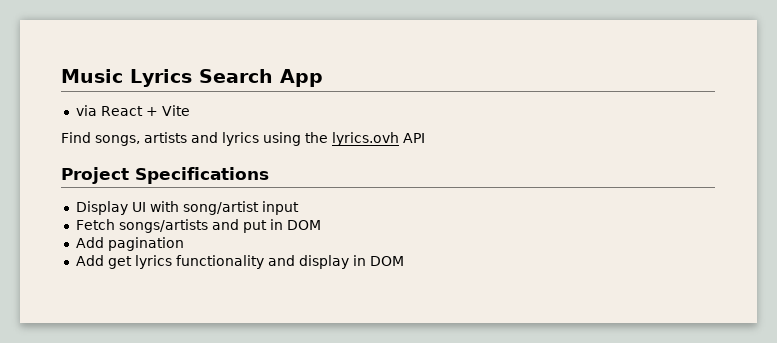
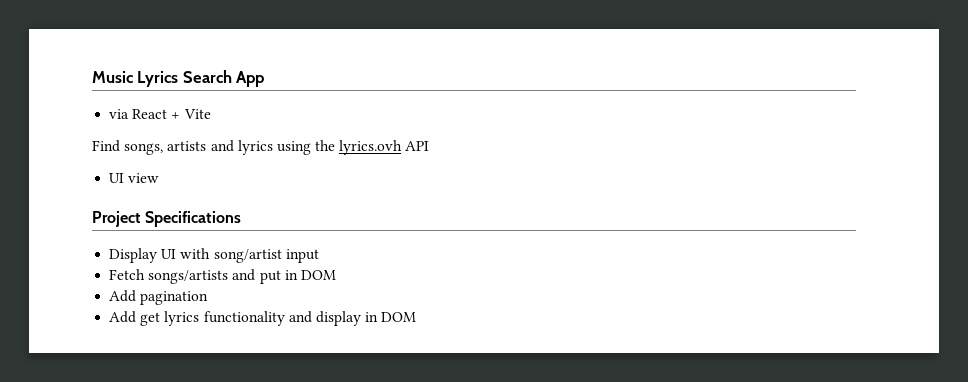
+ UI view

